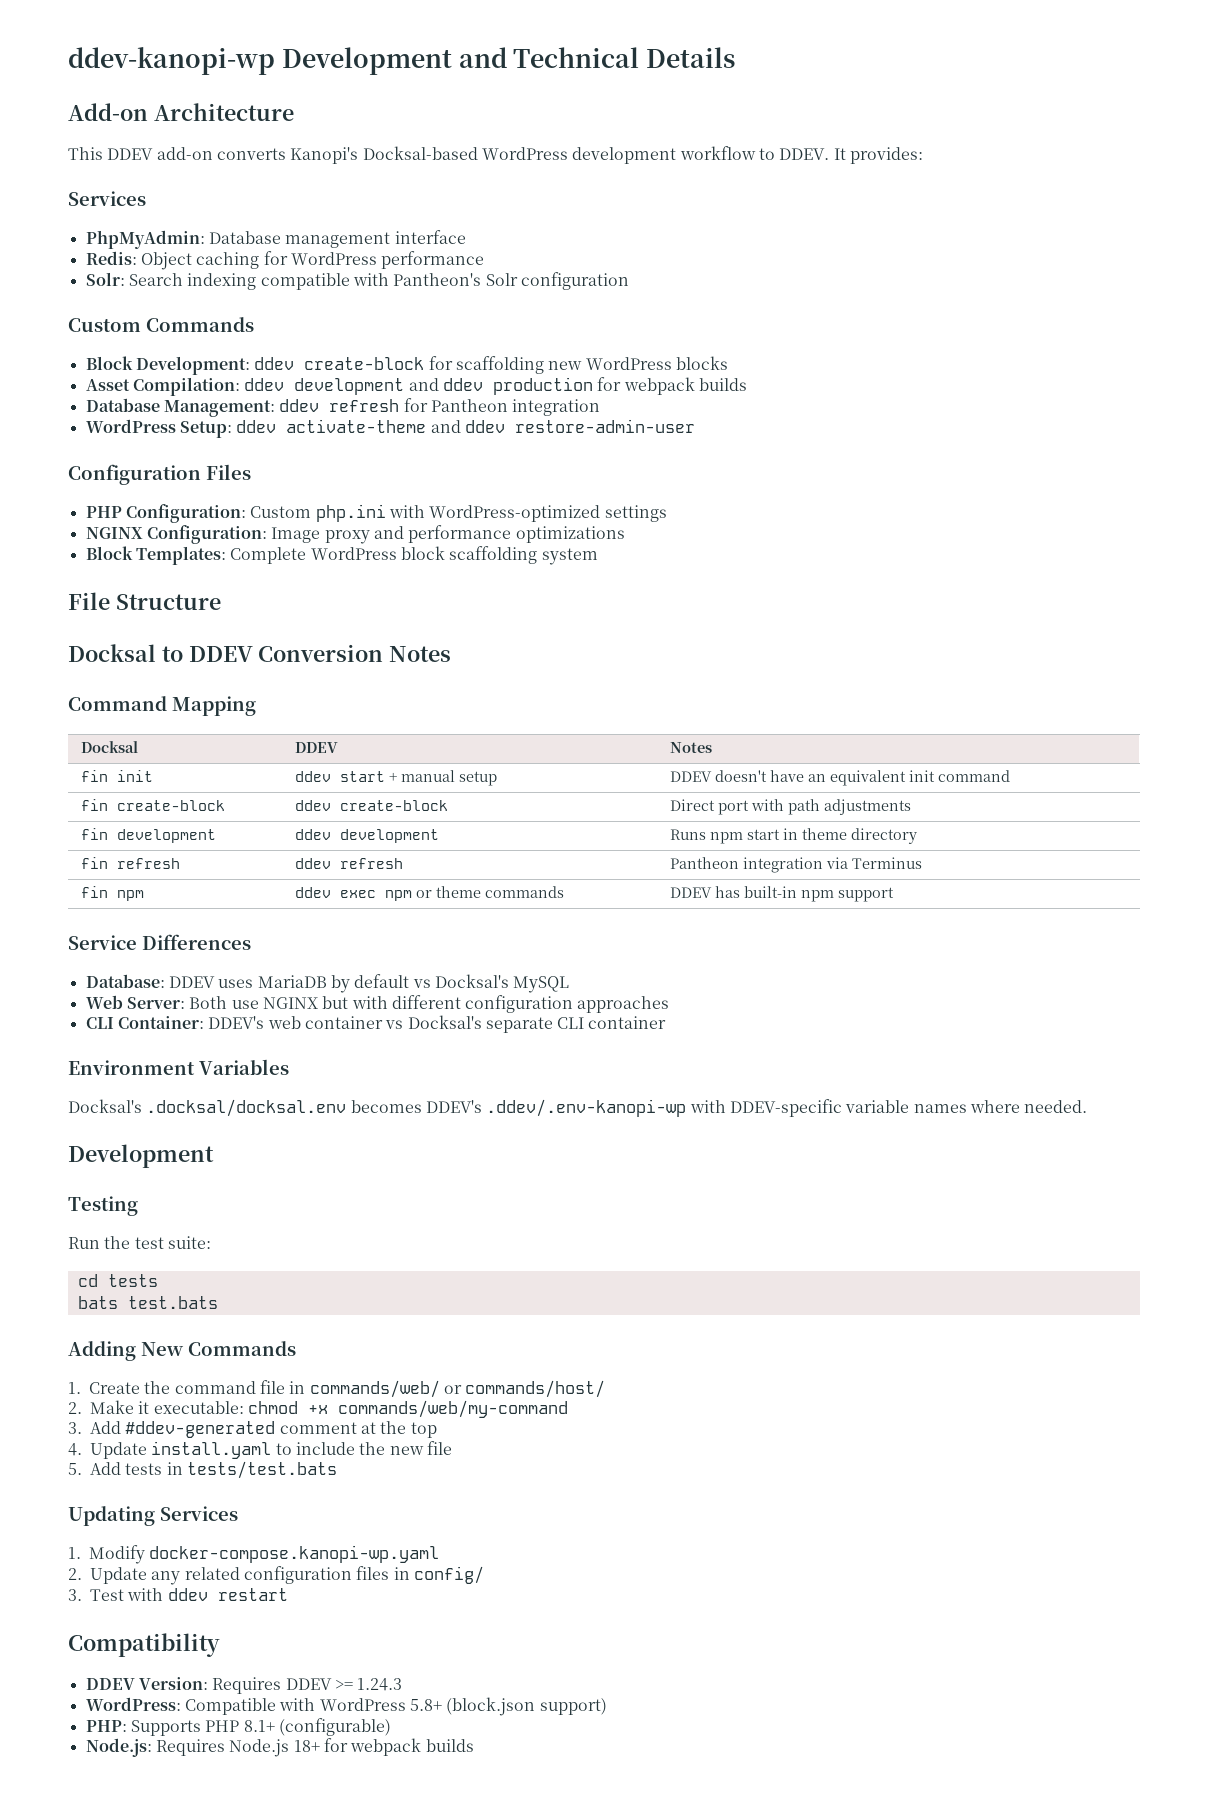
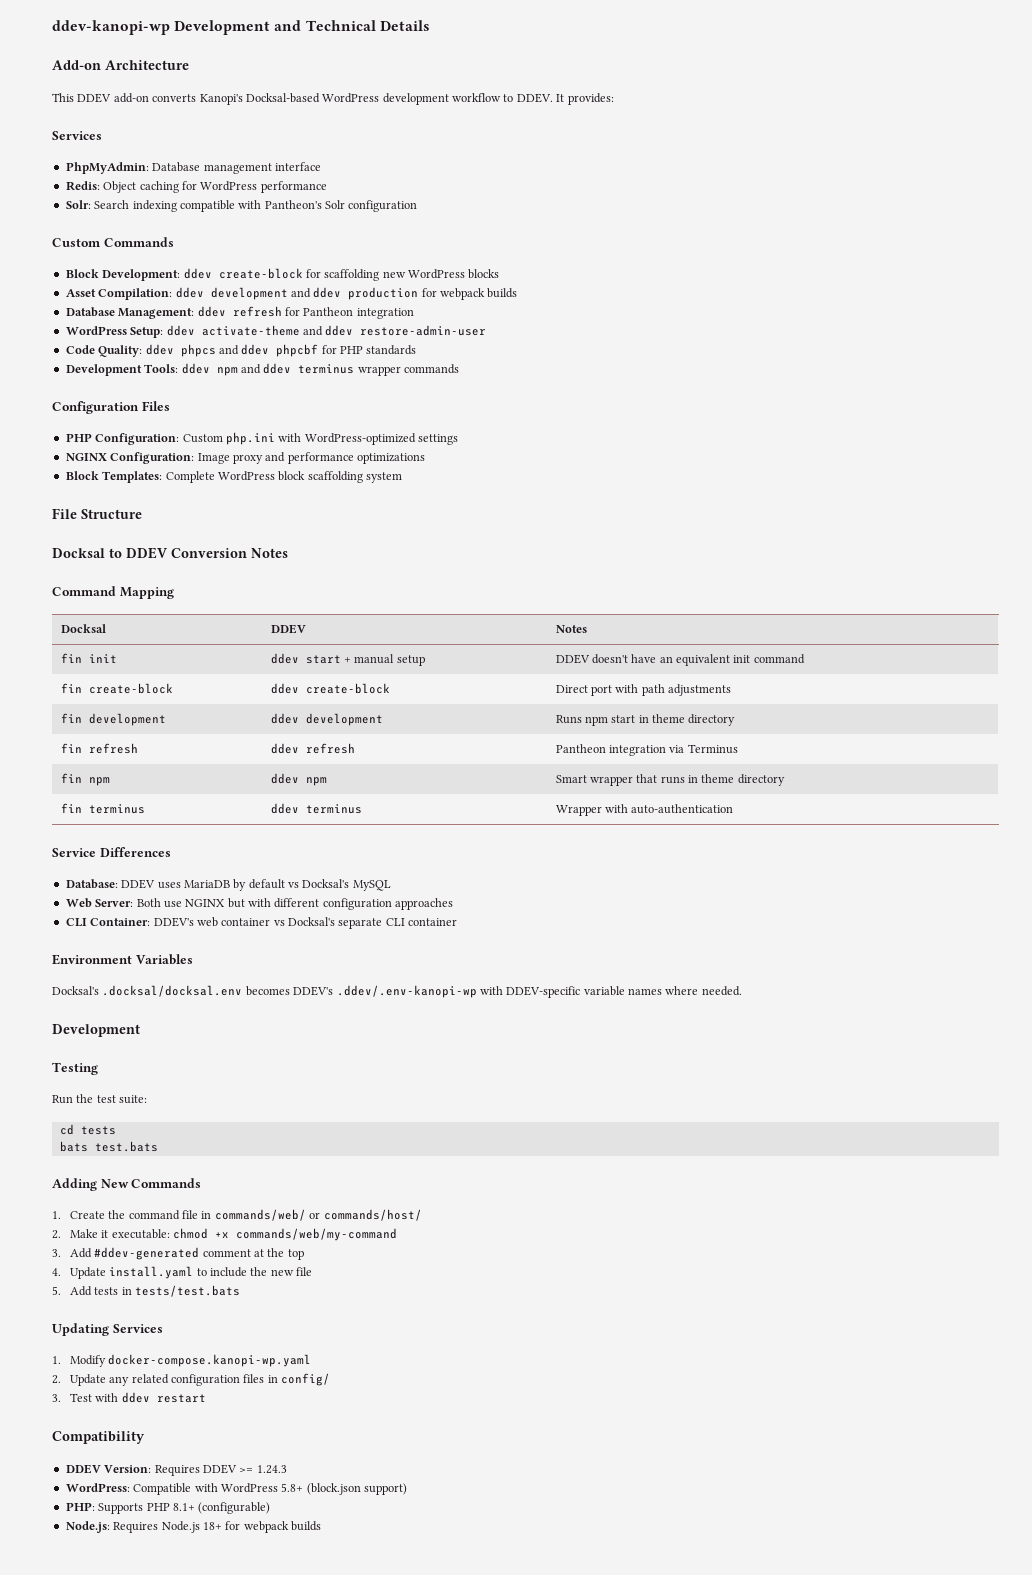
+ Code Quality: ddev phpcs and ddev phpcbf for PHP standards
+ Development Tools: ddev npm and ddev terminus wrapper commands
- fin npm | ddev exec npm or theme commands | DDEV has built-in npm support
+ fin npm | ddev npm | Smart wrapper that runs in theme directory
+ fin terminus | ddev terminus | Wrapper with auto-authentication

